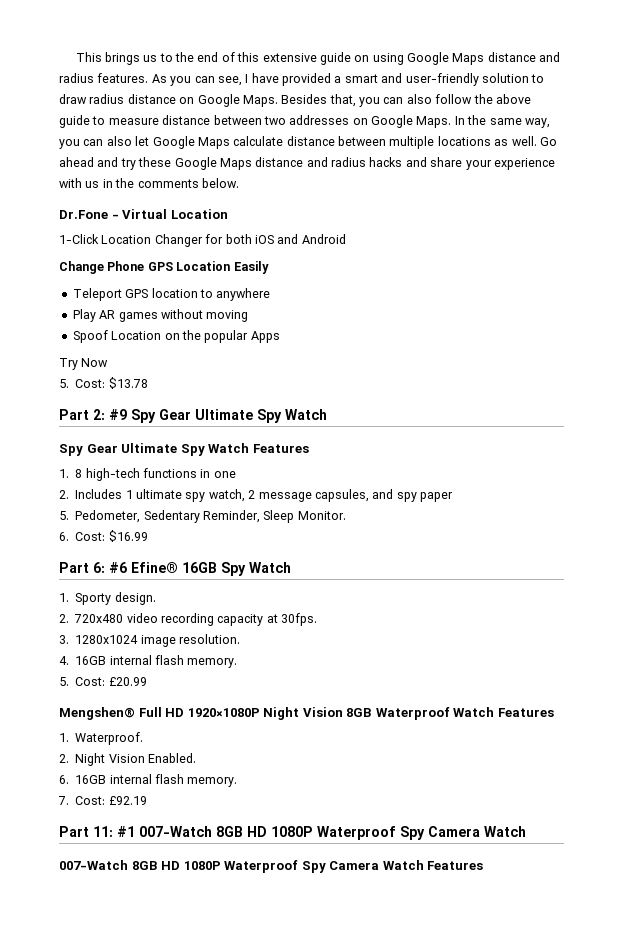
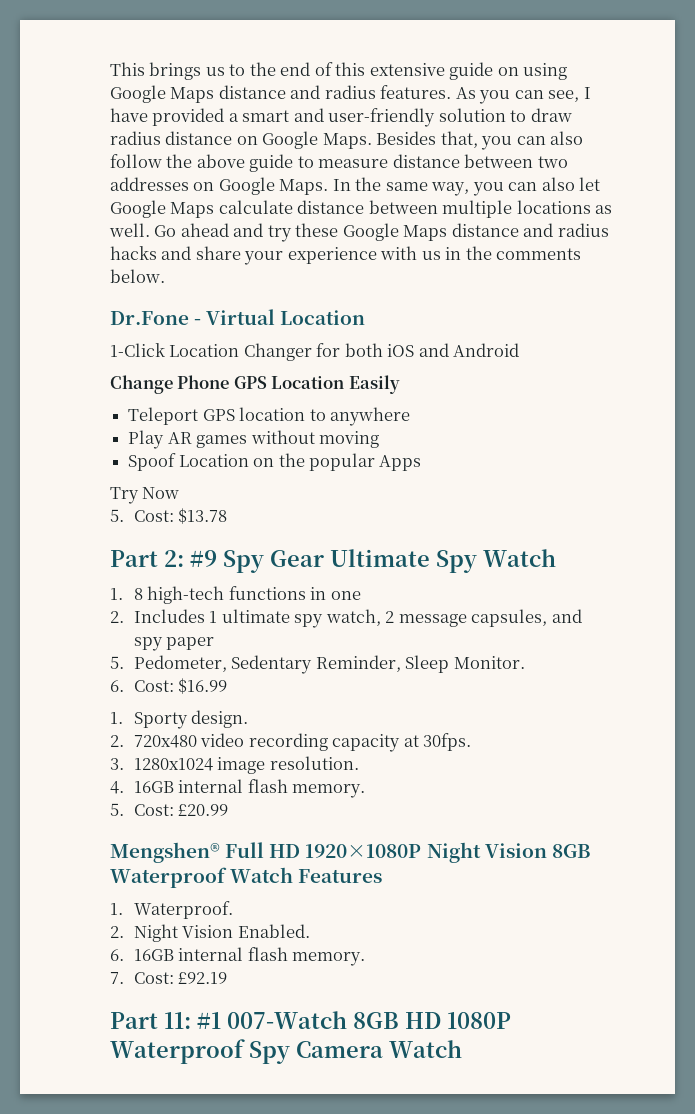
- Spy Gear Ultimate Spy Watch Features
- Part 6: #6 Efine® 16GB Spy Watch
- 007-Watch 8GB HD 1080P Waterproof Spy Camera Watch Features

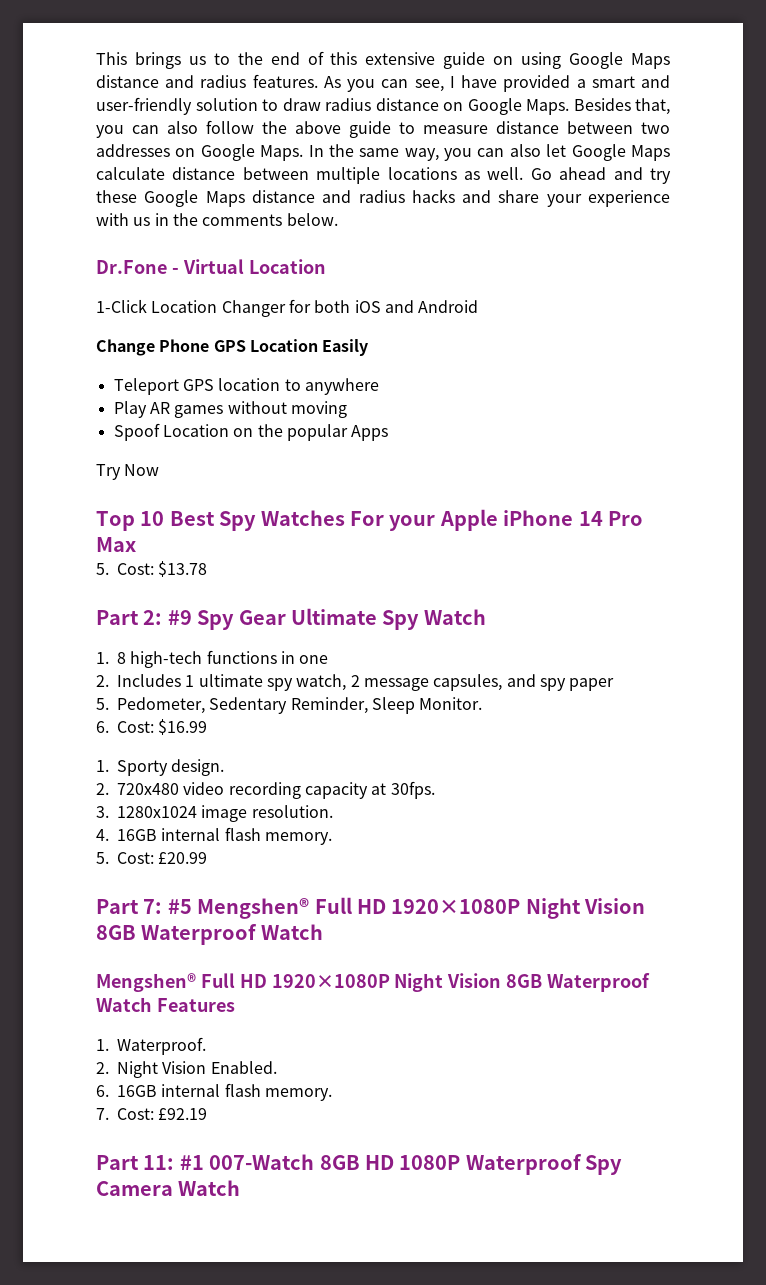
+ Top 10 Best Spy Watches For your Apple iPhone 14 Pro Max
+ Part 7: #5 Mengshen® Full HD 1920×1080P Night Vision 8GB Waterproof Watch

